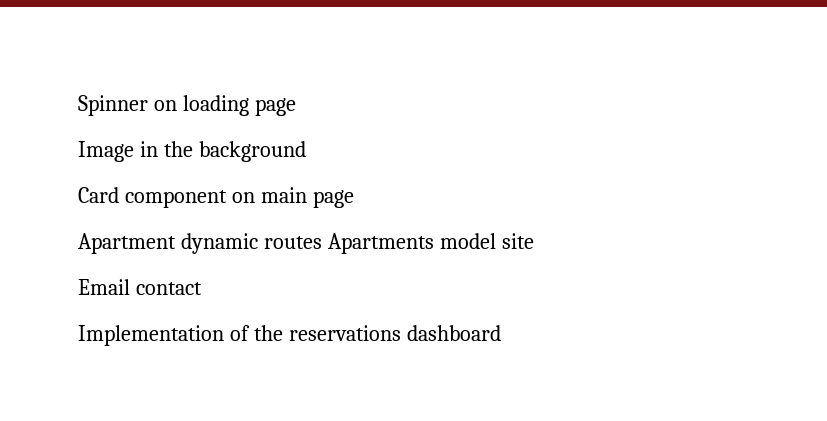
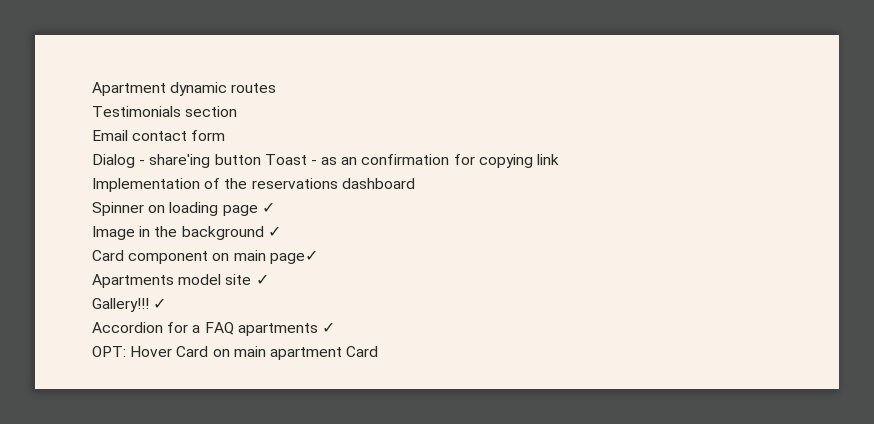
- Spinner on loading page
- Image in the background
- Card component on main page
- Apartment dynamic routes Apartments model site
+ Apartment dynamic routes
+ Testimonials section
- Email contact
+ Email contact form
+ Dialog - share'ing button Toast - as an confirmation for copying link
+ Spinner on loading page ✓
+ Image in the background ✓
+ Card component on main page✓
+ Apartments model site ✓
+ Gallery!!! ✓
+ Accordion for a FAQ apartments ✓
+ OPT: Hover Card on main apartment Card

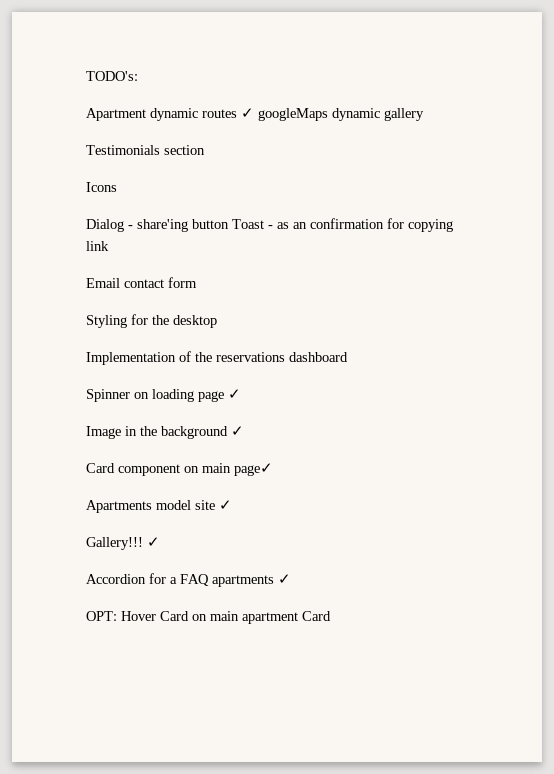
+ TODO's:
- Apartment dynamic routes
+ Apartment dynamic routes ✓ googleMaps dynamic gallery
- Email contact form
+ Icons
+ Email contact form
+ Styling for the desktop

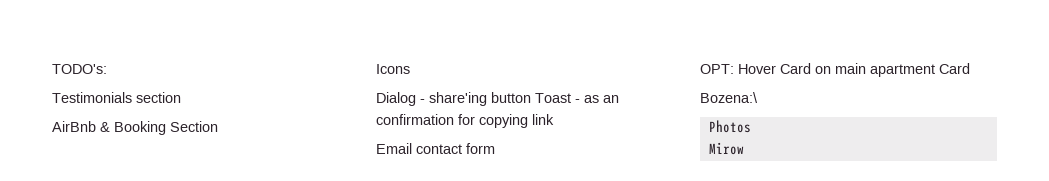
- Apartment dynamic routes ✓ googleMaps dynamic gallery
  Testimonials section
+ AirBnb & Booking Section
- Styling for the desktop
- Implementation of the reservations dashboard
- Spinner on loading page ✓
- Image in the background ✓
- Card component on main page✓
- Apartments model site ✓
- Gallery!!! ✓
- Accordion for a FAQ apartments ✓
+ Bozena:\
+ Photos
+ Mirow

